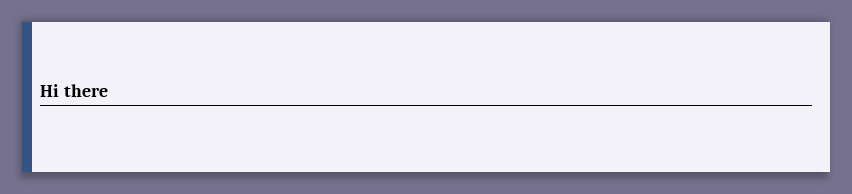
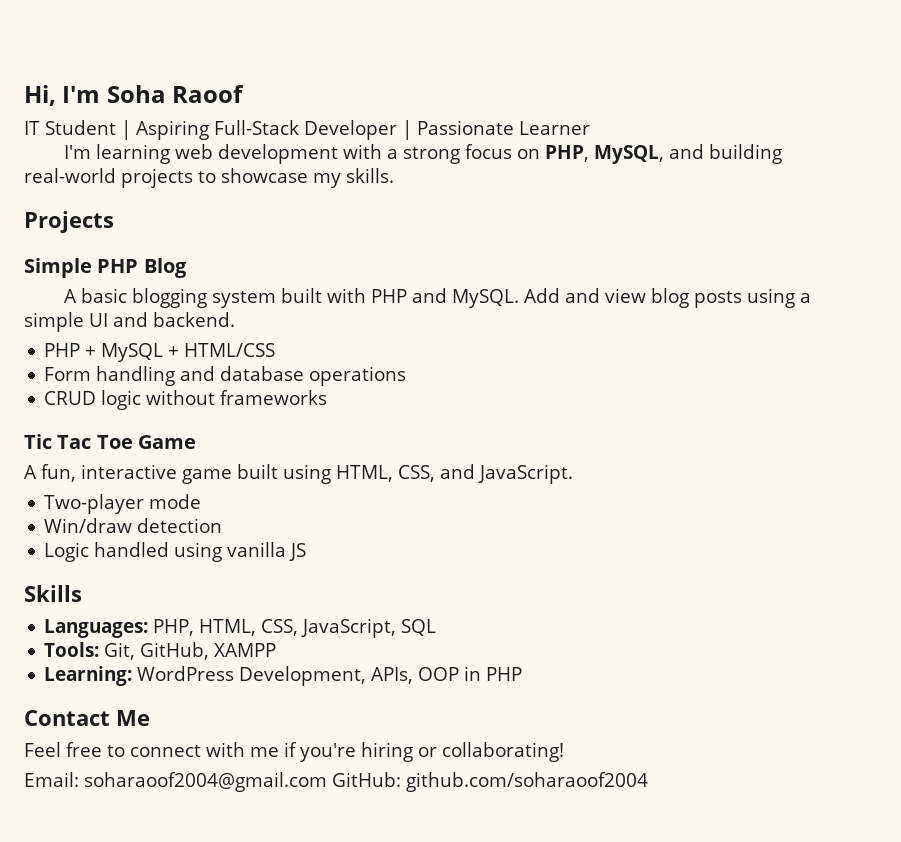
- Hi there
+ Hi, I'm Soha Raoof
+ IT Student | Aspiring Full-Stack Developer | Passionate Learner
+ I'm learning web development with a strong focus on PHP, MySQL, and building real-world projects to showcase my skills.
+ Projects
+ Simple PHP Blog
+ A basic blogging system built with PHP and MySQL. Add and view blog posts using a simple UI and backend.
+ PHP + MySQL + HTML/CSS
+ Form handling and database operations
+ CRUD logic without frameworks
+ Tic Tac Toe Game
+ A fun, interactive game built using HTML, CSS, and JavaScript.
+ Two-player mode
+ Win/draw detection
+ Logic handled using vanilla JS
+ Skills
+ Languages: PHP, HTML, CSS, JavaScript, SQL
+ Tools: Git, GitHub, XAMPP
+ Learning: WordPress Development, APIs, OOP in PHP
+ Contact Me
+ Feel free to connect with me if you're hiring or collaborating!
+ Email: soharaoof2004@gmail.com GitHub: github.com/soharaoof2004

